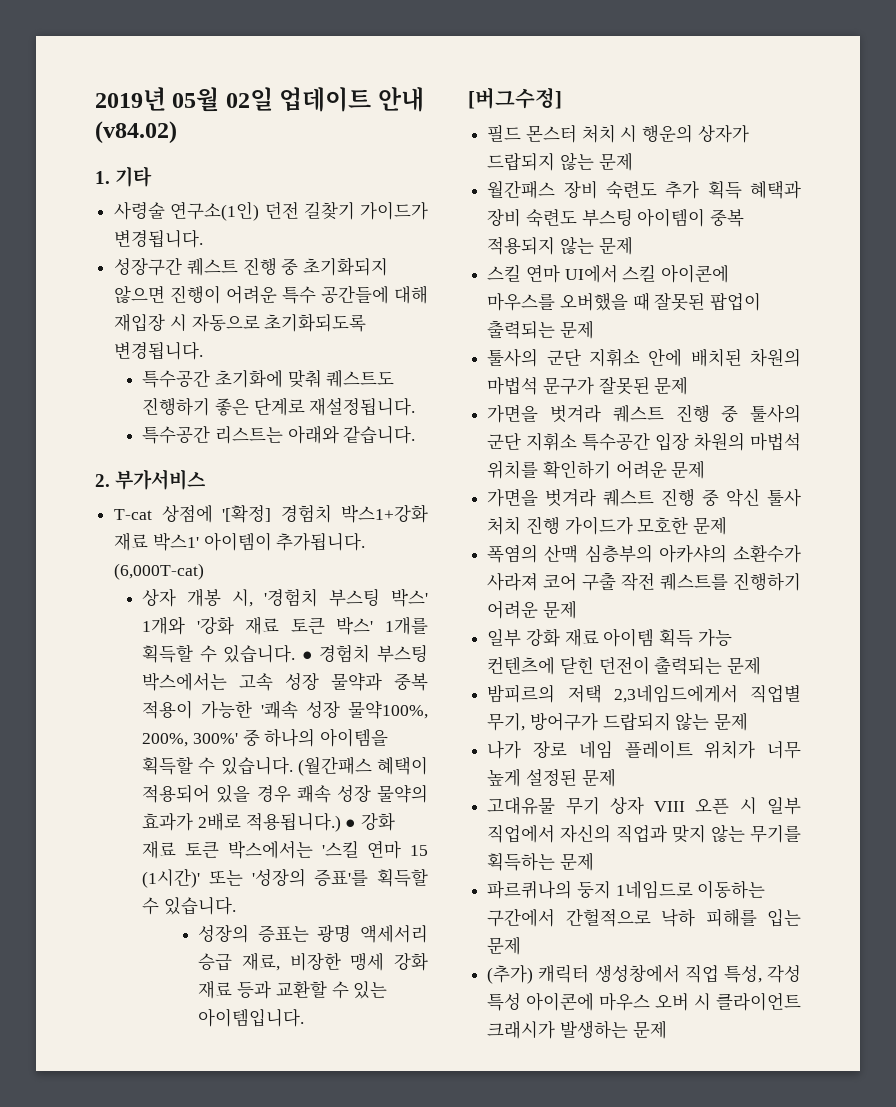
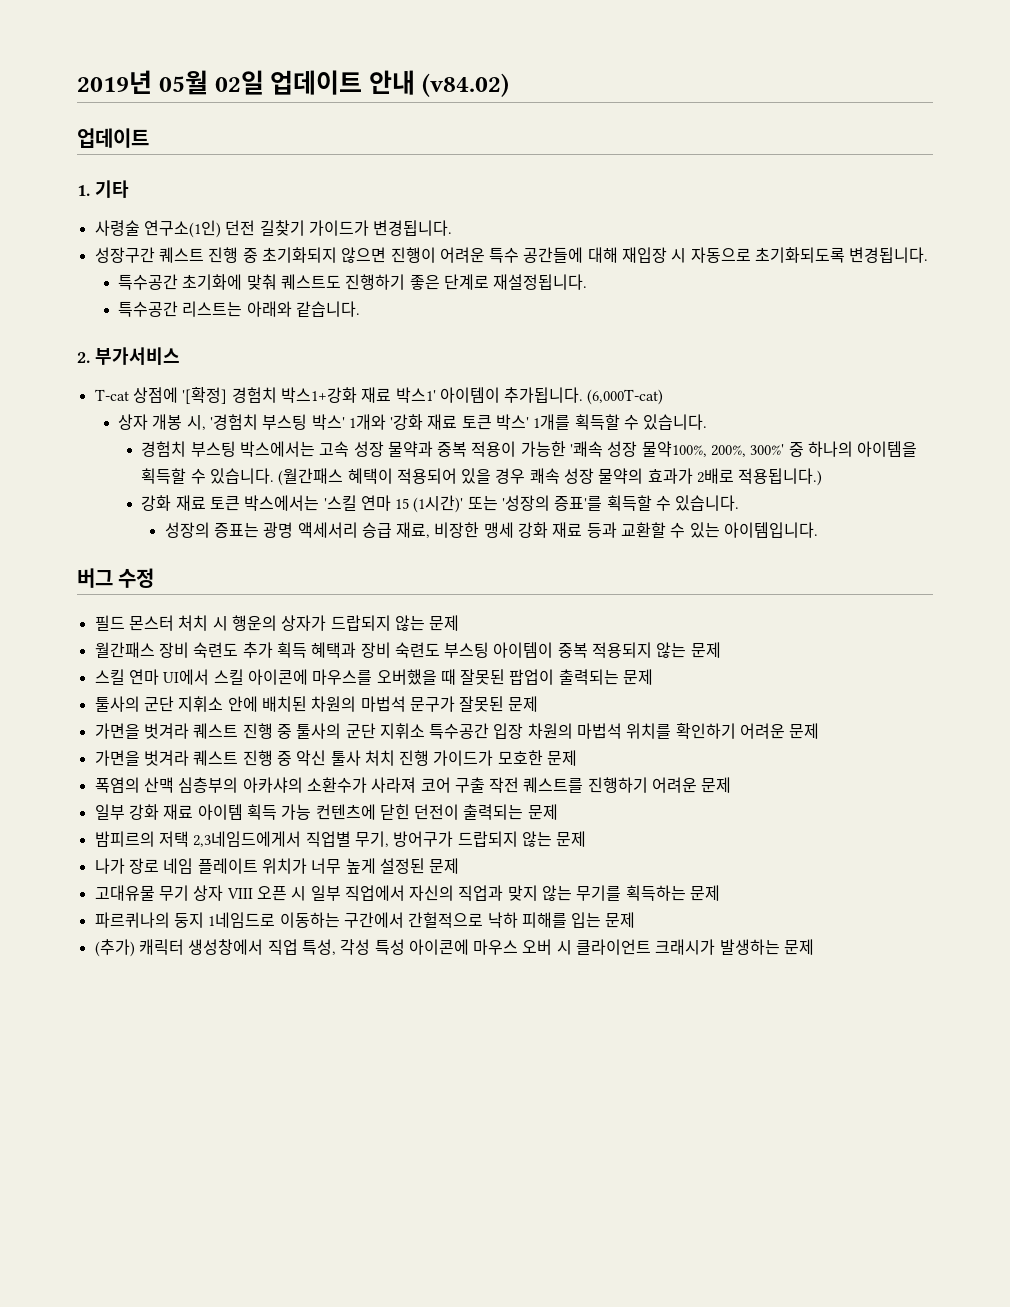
  2019년 05월 02일 업데이트 안내 (v84.02)
+ 업데이트
- 상자 개봉 시, '경험치 부스팅 박스' 1개와 '강화 재료 토큰 박스' 1개를 획득할 수 있습니다. ● 경험치 부스팅 박스에서는 고속 성장 물약과 중복 적용이 가능한 '쾌속 성장 물약100%, 200%, 300%' 중 하나의 아이템을 획득할 수 있습니다.
+ 상자 개봉 시, '경험치 부스팅 박스' 1개와 '강화 재료 토큰 박스' 1개를 획득할 수 있습니다.
+ 경험치 부스팅 박스에서는 고속 성장 물약과 중복 적용이 가능한 '쾌속 성장 물약100%, 200%, 300%' 중 하나의 아이템을 획득할 수 있습니다.
- (월간패스 혜택이 적용되어 있을 경우 쾌속 성장 물약의 효과가 2배로 적용됩니다.) ● 강화 재료 토큰 박스에서는 '스킬 연마 15 (1시간)' 또는 '성장의 증표'를 획득할 수 있습니다.
+ (월간패스 혜택이 적용되어 있을 경우 쾌속 성장 물약의 효과가 2배로 적용됩니다.)
+ 강화 재료 토큰 박스에서는 '스킬 연마 15 (1시간)' 또는 '성장의 증표'를 획득할 수 있습니다.
- [버그수정]
+ 버그 수정

